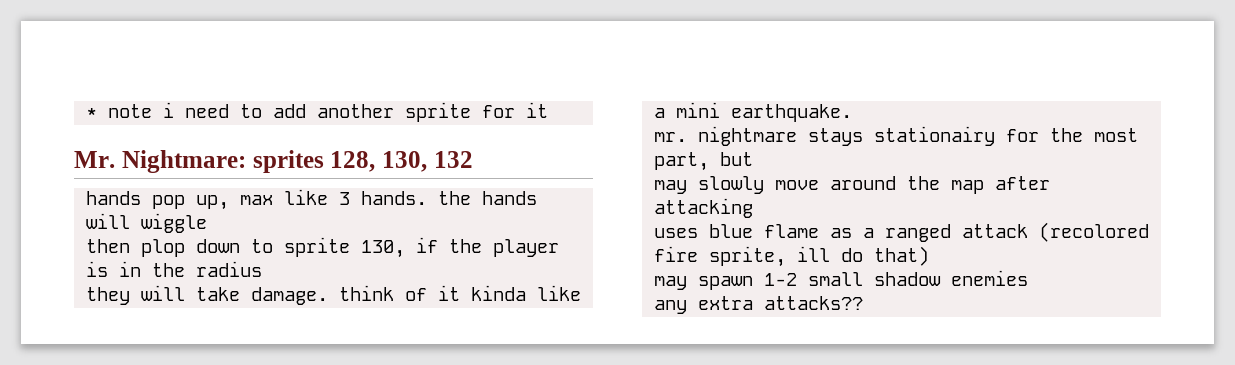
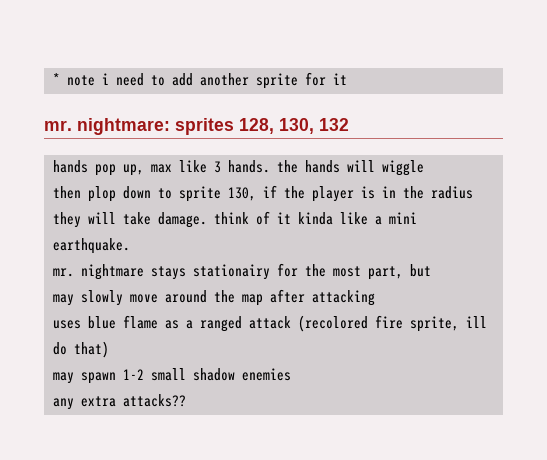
- Mr. Nightmare: sprites 128, 130, 132
+ mr. nightmare: sprites 128, 130, 132

